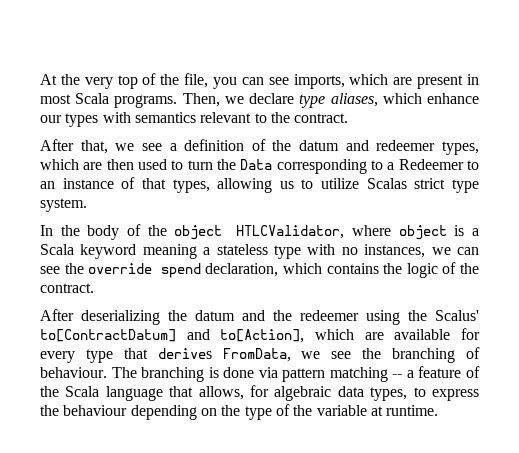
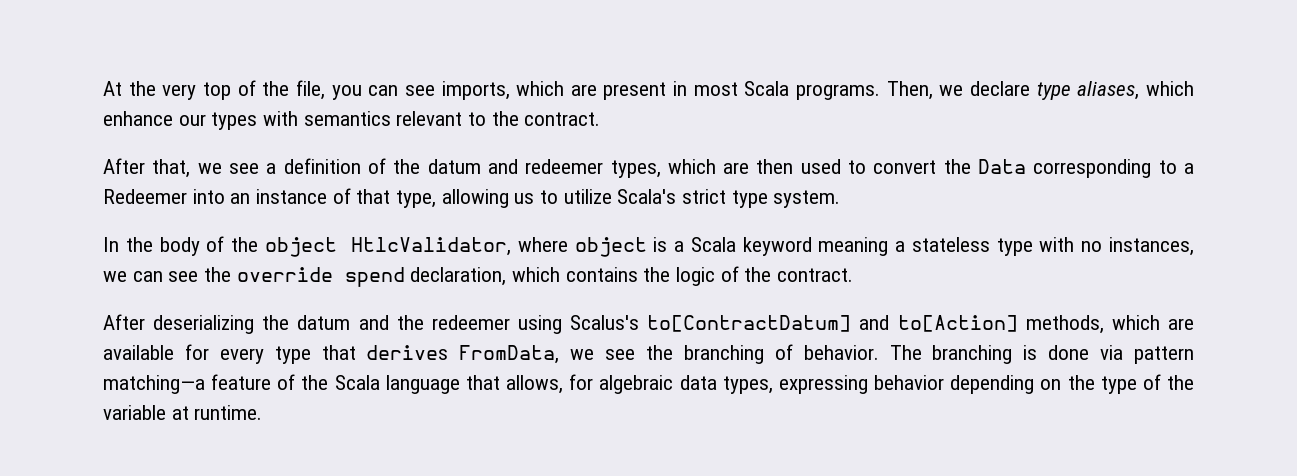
- After that, we see a definition of the datum and redeemer types, which are then used to turn the Data corresponding to a Redeemer to an instance of that types, allowing us to utilize Scalas strict type system.
+ After that, we see a definition of the datum and redeemer types, which are then used to convert the Data corresponding to a Redeemer into an instance of that type, allowing us to utilize Scala's strict type system.
- In the body of the object HTLCValidator, where object is a Scala keyword meaning a stateless type with no instances, we can see the override spend declaration, which contains the logic of the contract.
+ In the body of the object HtlcValidator, where object is a Scala keyword meaning a stateless type with no instances, we can see the override spend declaration, which contains the logic of the contract.
- After deserializing the datum and the redeemer using the Scalus' to[ContractDatum] and to[Action], which are available for every type that derives FromData, we see the branching of behaviour.
+ After deserializing the datum and the redeemer using Scalus's to[ContractDatum] and to[Action] methods, which are available for every type that derives FromData, we see the branching of behavior.
- The branching is done via pattern matching -- a feature of the Scala language that allows, for algebraic data types, to express the behaviour depending on the type of the variable at runtime.
+ The branching is done via pattern matching—a feature of the Scala language that allows, for algebraic data types, expressing behavior depending on the type of the variable at runtime.

